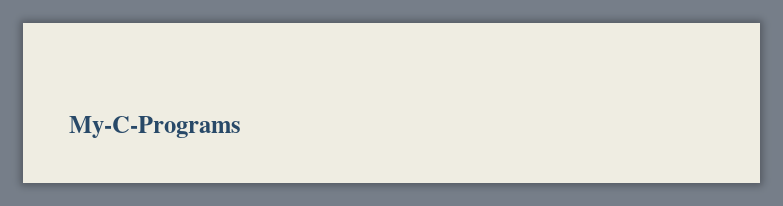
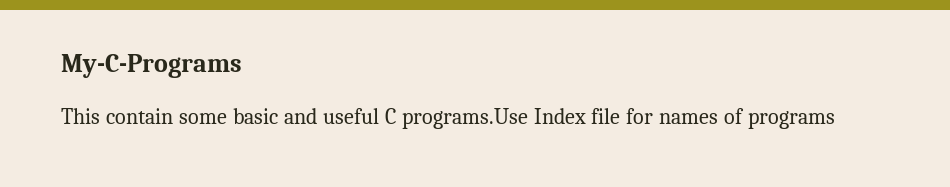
+ This contain some basic and useful C programs.Use Index file for names of programs

